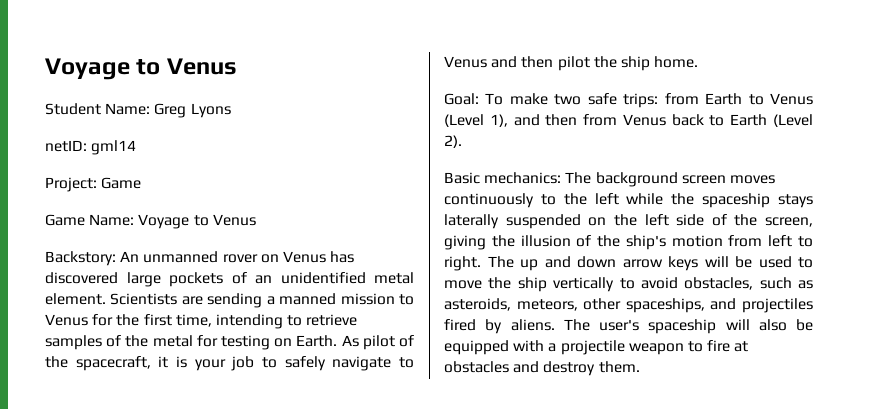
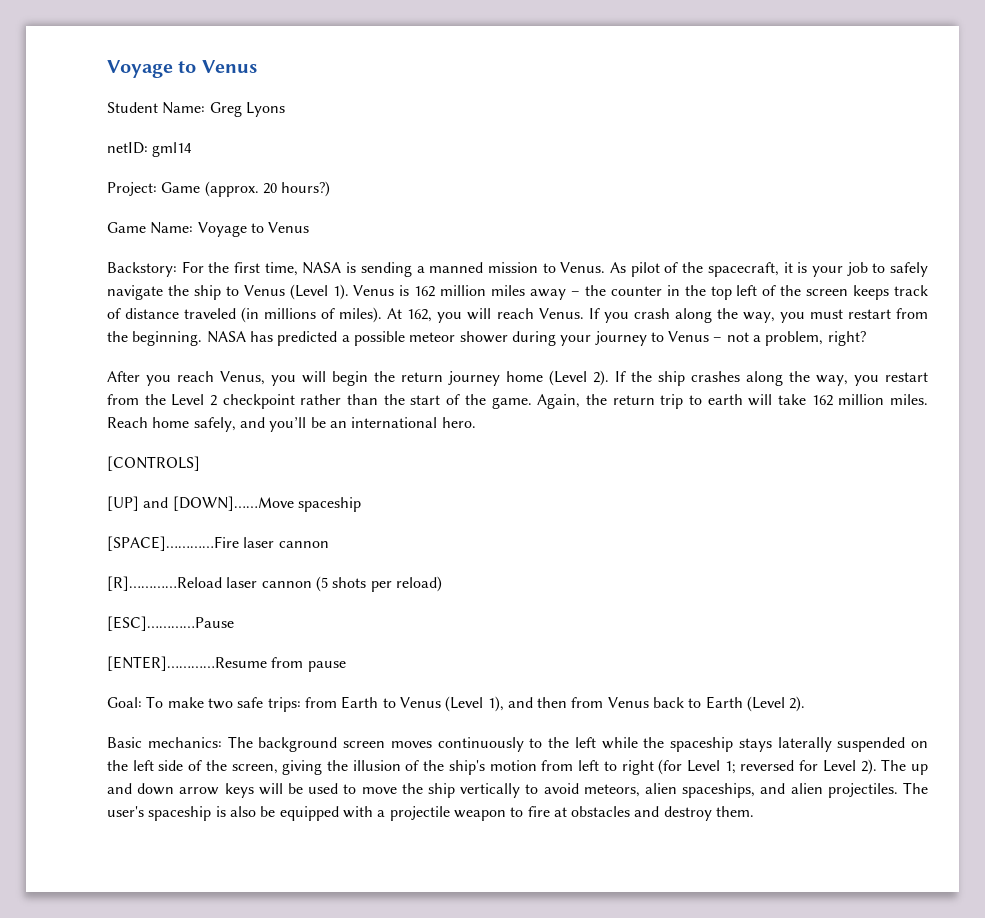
- Project: Game
+ Project: Game (approx. 20 hours?)
- Backstory: An unmanned rover on Venus has discovered large pockets of an unidentified metal element. Scientists are sending a manned mission to Venus for the first time, intending to retrieve samples of the metal for testing on Earth.
+ Backstory: For the first time, NASA is sending a manned mission to Venus.
- As pilot of the spacecraft, it is your job to safely navigate to Venus and then pilot the ship home.
+ As pilot of the spacecraft, it is your job to safely navigate the ship to Venus (Level 1). Venus is 162 million miles away – the counter in the top left of the screen keeps track of distance traveled (in millions of miles). At 162, you will reach Venus. If you crash along the way, you must restart from the beginning. NASA has predicted a possible meteor shower during your journey to Venus – not a problem, right?
+ After you reach Venus, you will begin the return journey home (Level 2). If the ship crashes along the way, you restart from the Level 2 checkpoint rather than the start of the game. Again, the return trip to earth will take 162 million miles. Reach home safely, and you’ll be an international hero.
+ [CONTROLS]
+ [UP] and [DOWN]……Move spaceship
+ [SPACE]…………Fire laser cannon
+ [R]…………Reload laser cannon (5 shots per reload)
+ [ESC]…………Pause
+ [ENTER]…………Resume from pause
- Basic mechanics: The background screen moves continuously to the left while the spaceship stays laterally suspended on the left side of the screen, giving the illusion of the ship's motion from left to right.
+ Basic mechanics: The background screen moves continuously to the left while the spaceship stays laterally suspended on the left side of the screen, giving the illusion of the ship's motion from left to right (for Level 1; reversed for Level 2).
- The up and down arrow keys will be used to move the ship vertically to avoid obstacles, such as asteroids, meteors, other spaceships, and projectiles fired by aliens.
+ The up and down arrow keys will be used to move the ship vertically to avoid meteors, alien spaceships, and alien projectiles.
- The user's spaceship will also be equipped with a projectile weapon to fire at obstacles and destroy them.
+ The user's spaceship is also be equipped with a projectile weapon to fire at obstacles and destroy them.

